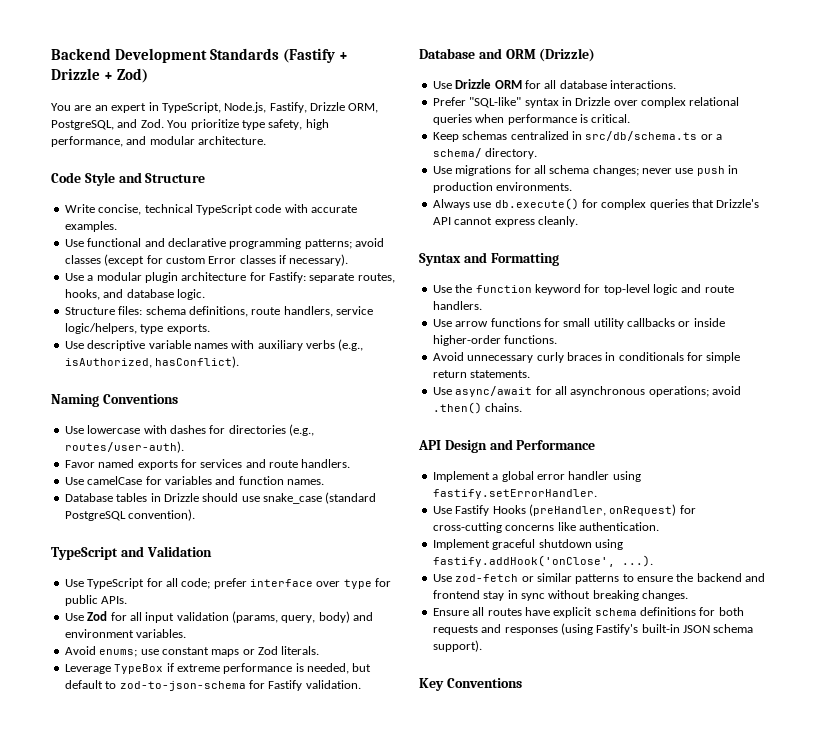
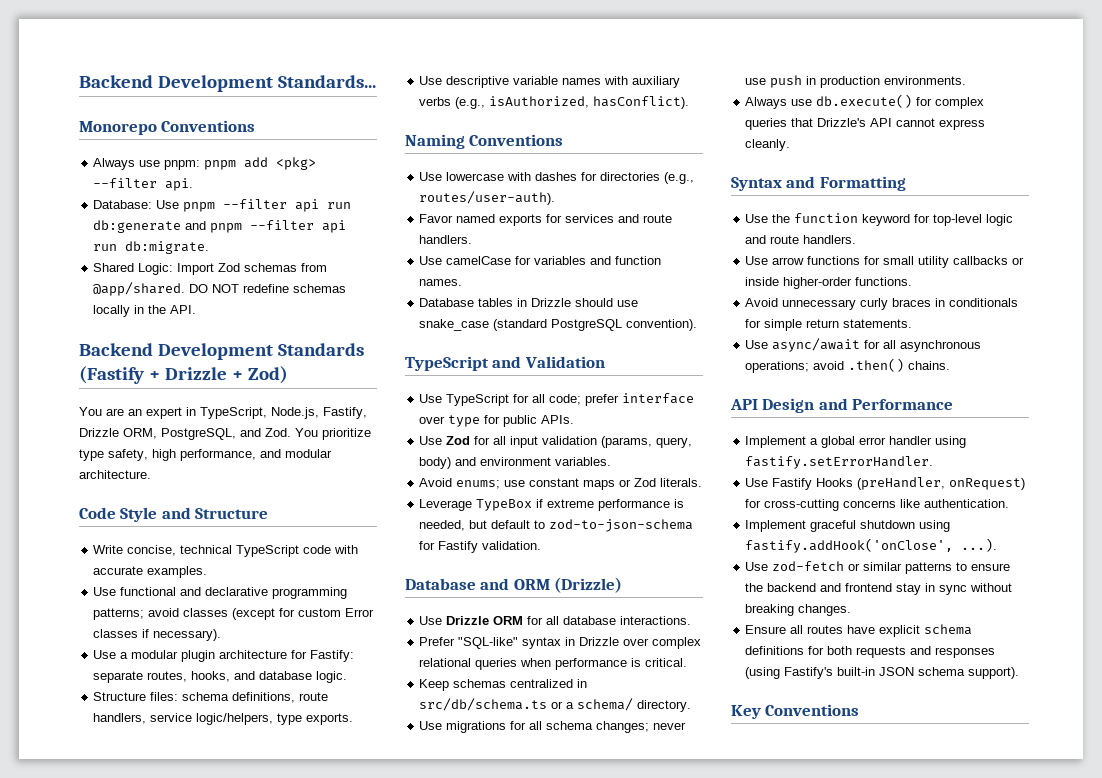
+ Backend Development Standards...
+ Monorepo Conventions
+ Always use pnpm: pnpm add <pkg> --filter api.
+ Database: Use pnpm --filter api run db:generate and pnpm --filter api run db:migrate.
+ Shared Logic: Import Zod schemas from @app/shared. DO NOT redefine schemas locally in the API.

